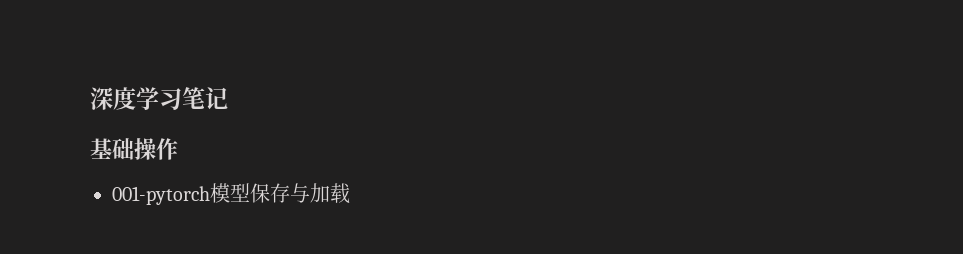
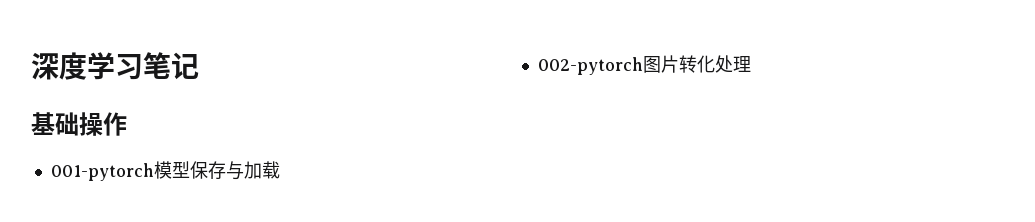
+ 002-pytorch图片转化处理

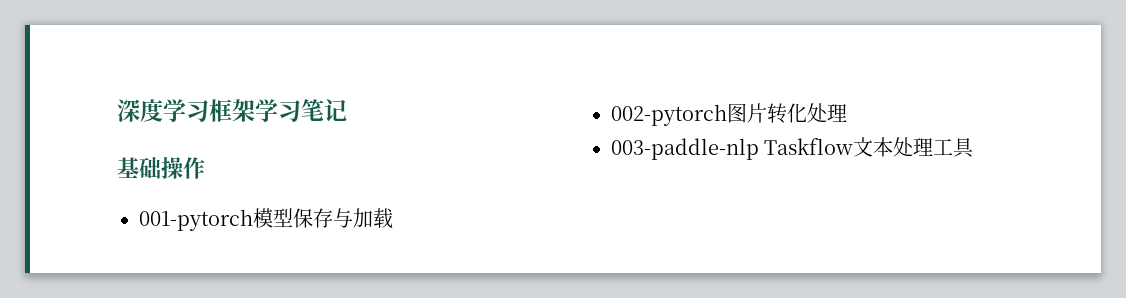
- 深度学习笔记
+ 深度学习框架学习笔记
+ 003-paddle-nlp Taskflow文本处理工具

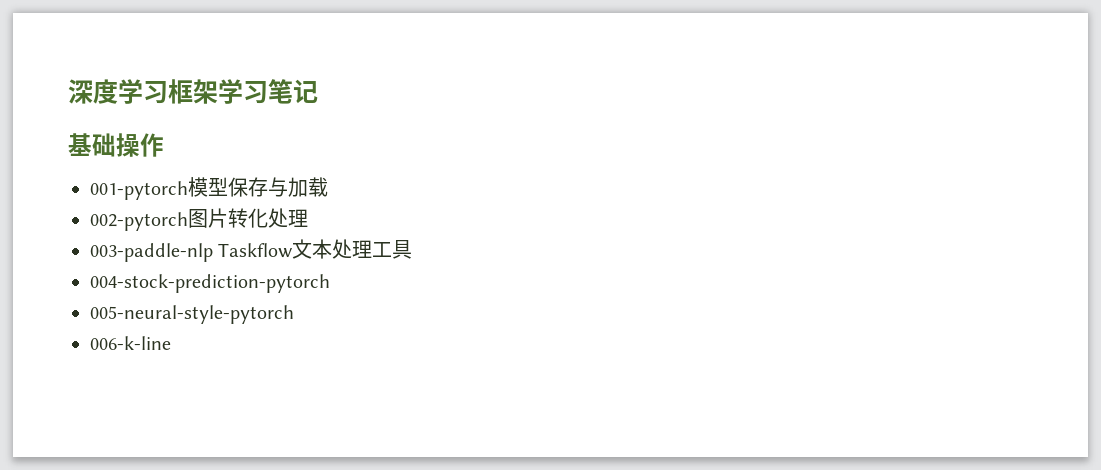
+ 004-stock-prediction-pytorch
+ 005-neural-style-pytorch
+ 006-k-line

